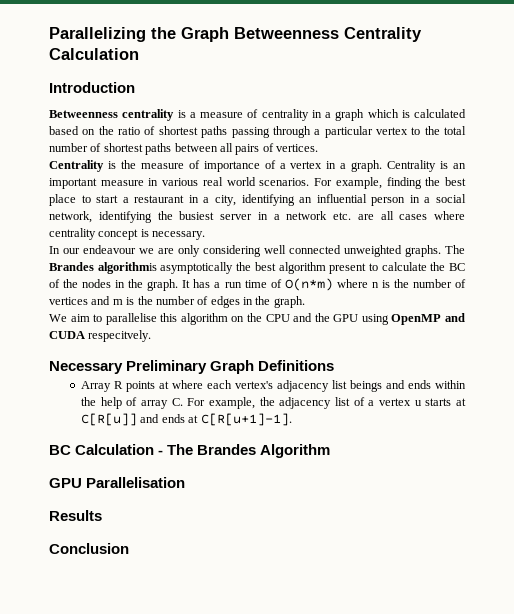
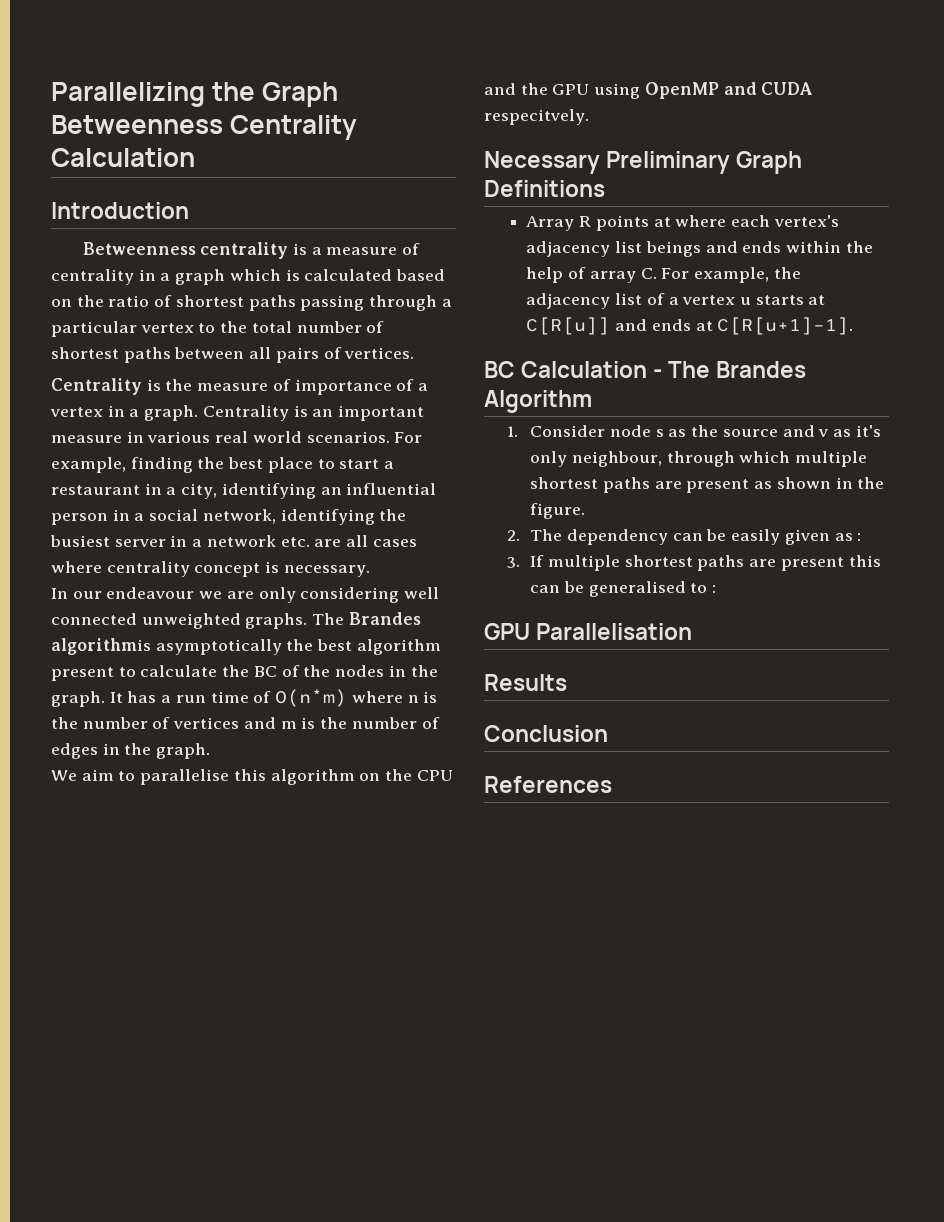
+ 1. Consider node s as the source and v as it's only neighbour, through which multiple shortest paths are present as shown in the figure.
+ 2. The dependency can be easily given as :
+ 3. If multiple shortest paths are present this can be generalised to :
+ References

